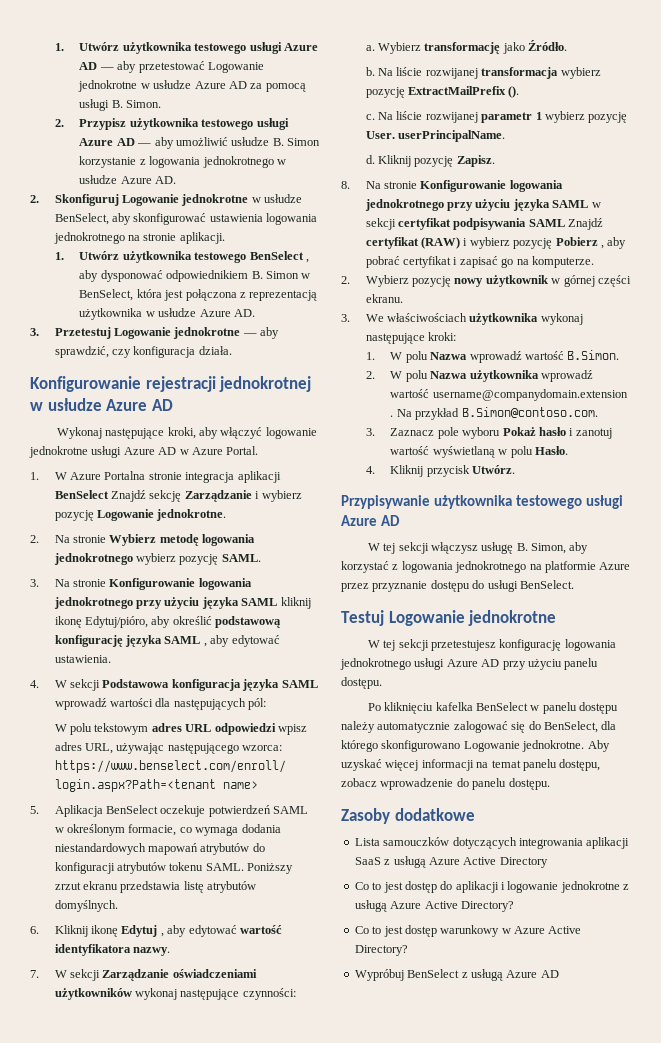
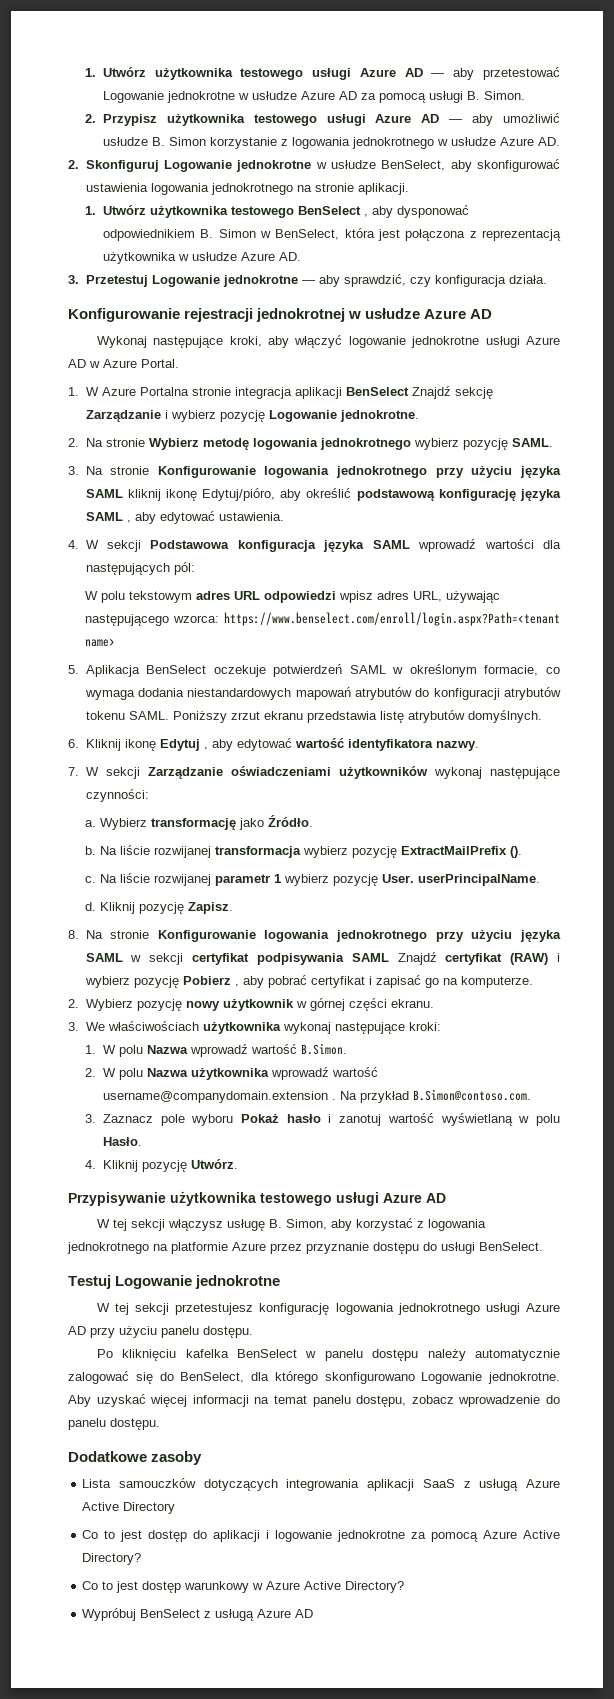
- 4. Kliknij przycisk Utwórz.
+ 4. Kliknij pozycję Utwórz.
- Zasoby dodatkowe
+ Dodatkowe zasoby
- Co to jest dostęp do aplikacji i logowanie jednokrotne z usługą Azure Active Directory?
+ Co to jest dostęp do aplikacji i logowanie jednokrotne za pomocą Azure Active Directory?

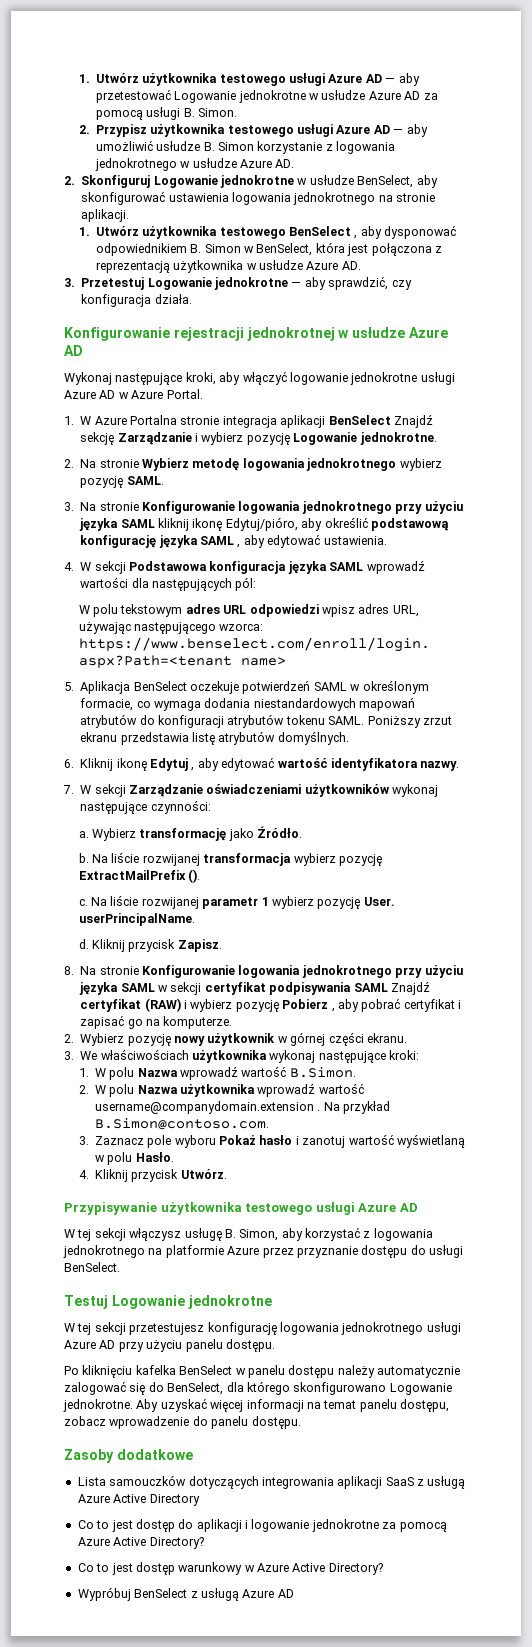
- Kliknij pozycję Zapisz.
+ Kliknij przycisk Zapisz.
- 4. Kliknij pozycję Utwórz.
+ 4. Kliknij przycisk Utwórz.
- Dodatkowe zasoby
+ Zasoby dodatkowe

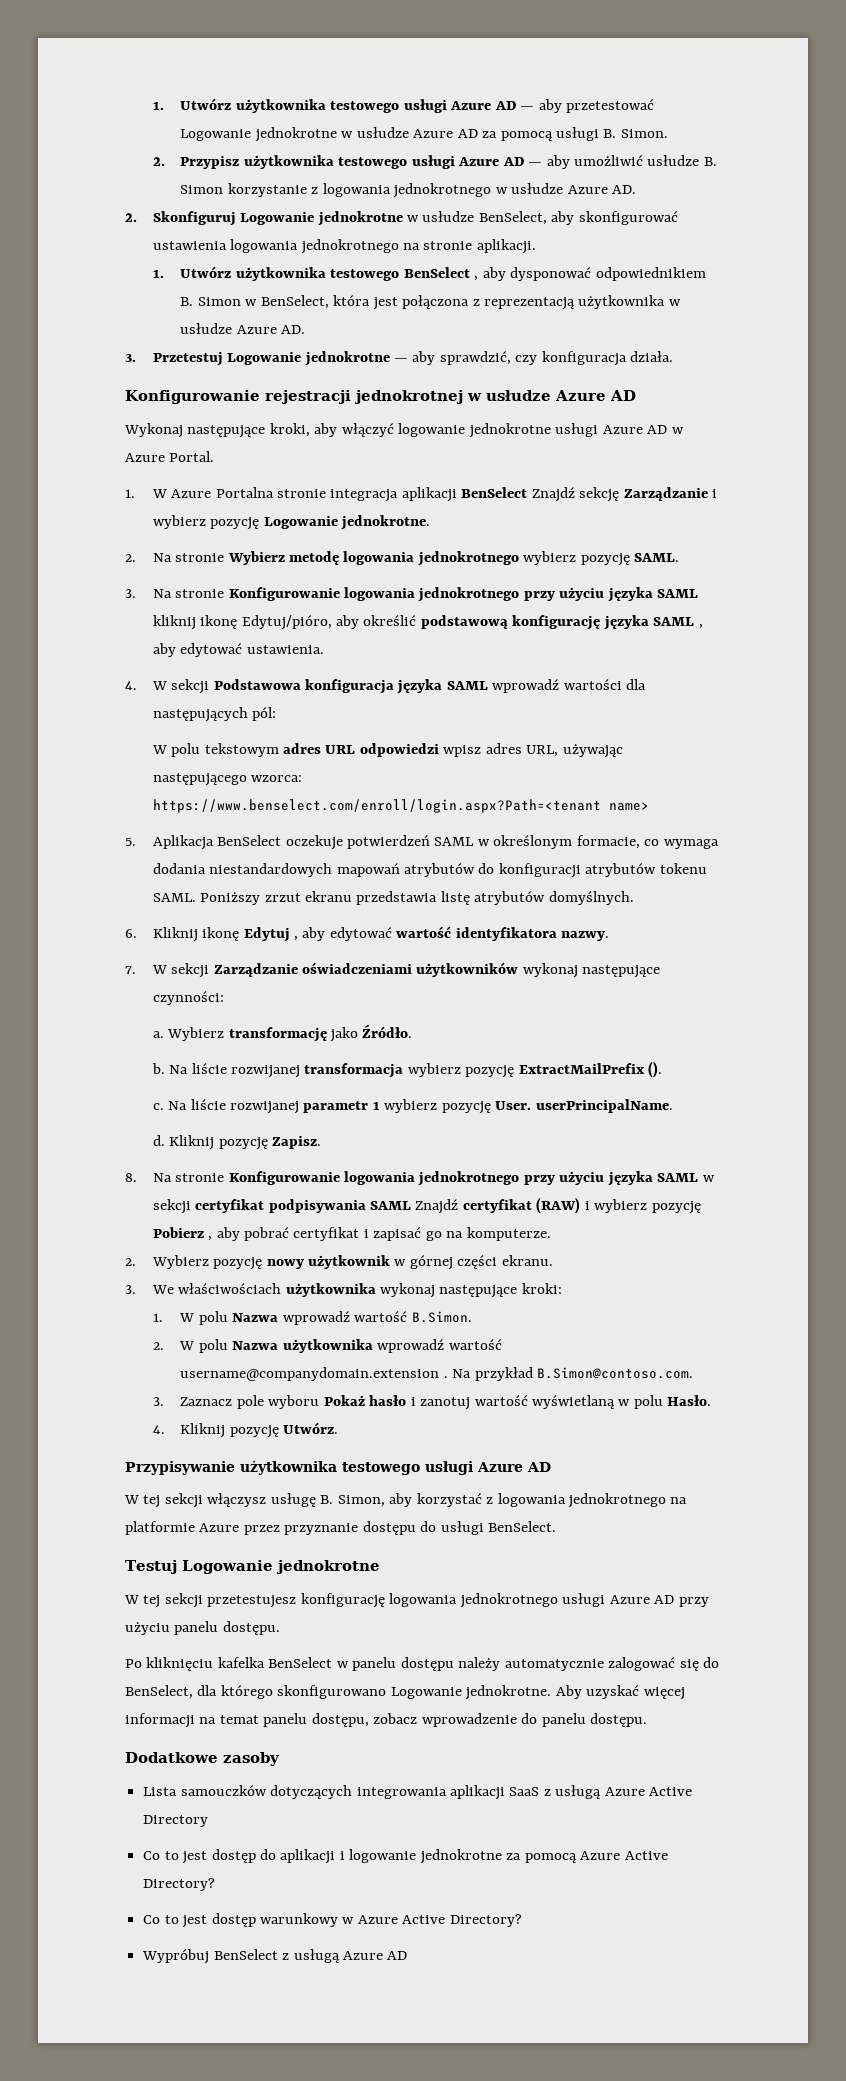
- Kliknij przycisk Zapisz.
+ Kliknij pozycję Zapisz.
- 4. Kliknij przycisk Utwórz.
+ 4. Kliknij pozycję Utwórz.
- Zasoby dodatkowe
+ Dodatkowe zasoby

